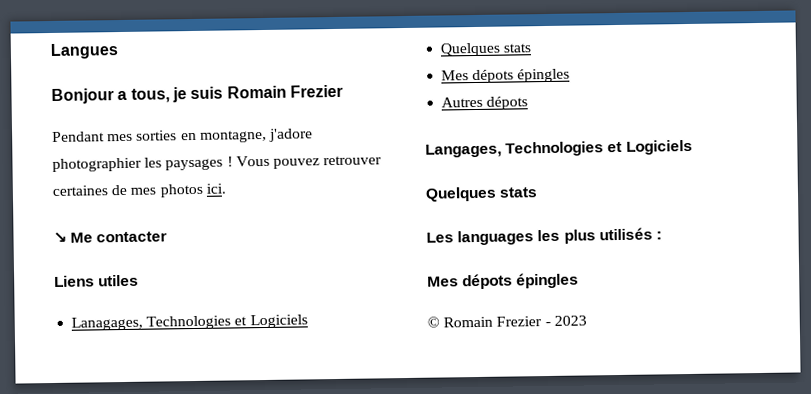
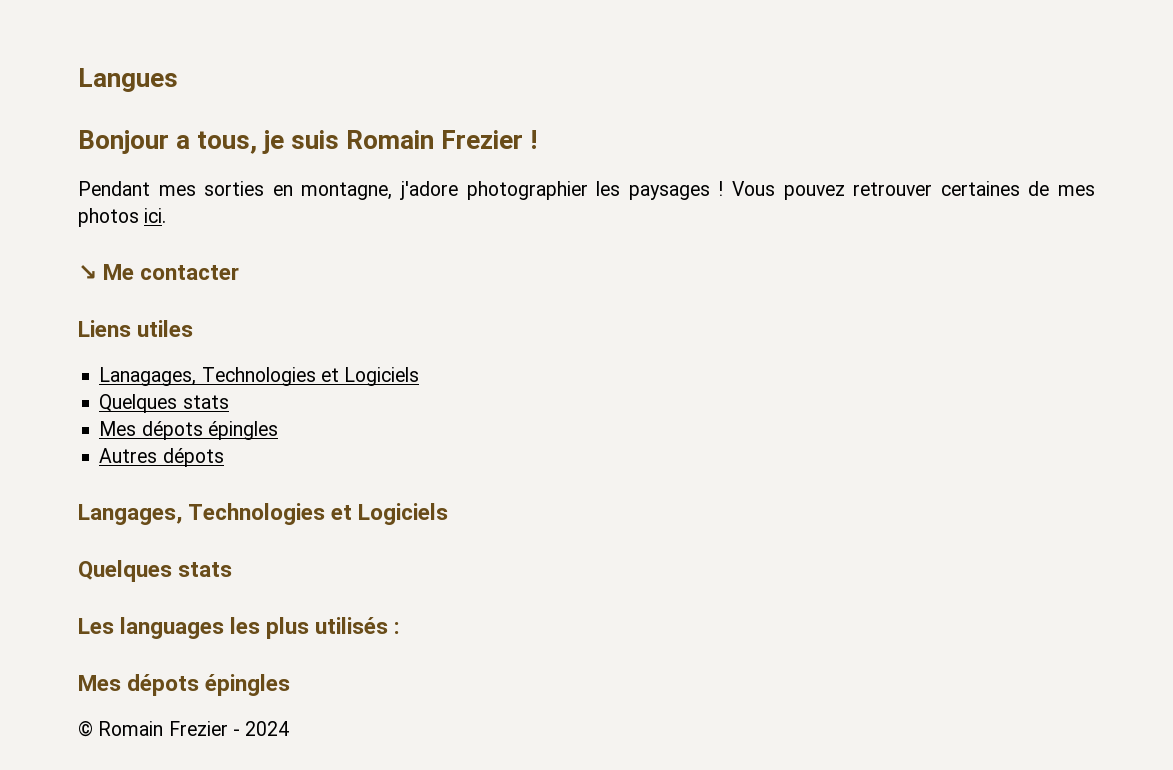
- Bonjour a tous, je suis Romain Frezier
+ Bonjour a tous, je suis Romain Frezier !
- © Romain Frezier - 2023
+ © Romain Frezier - 2024

